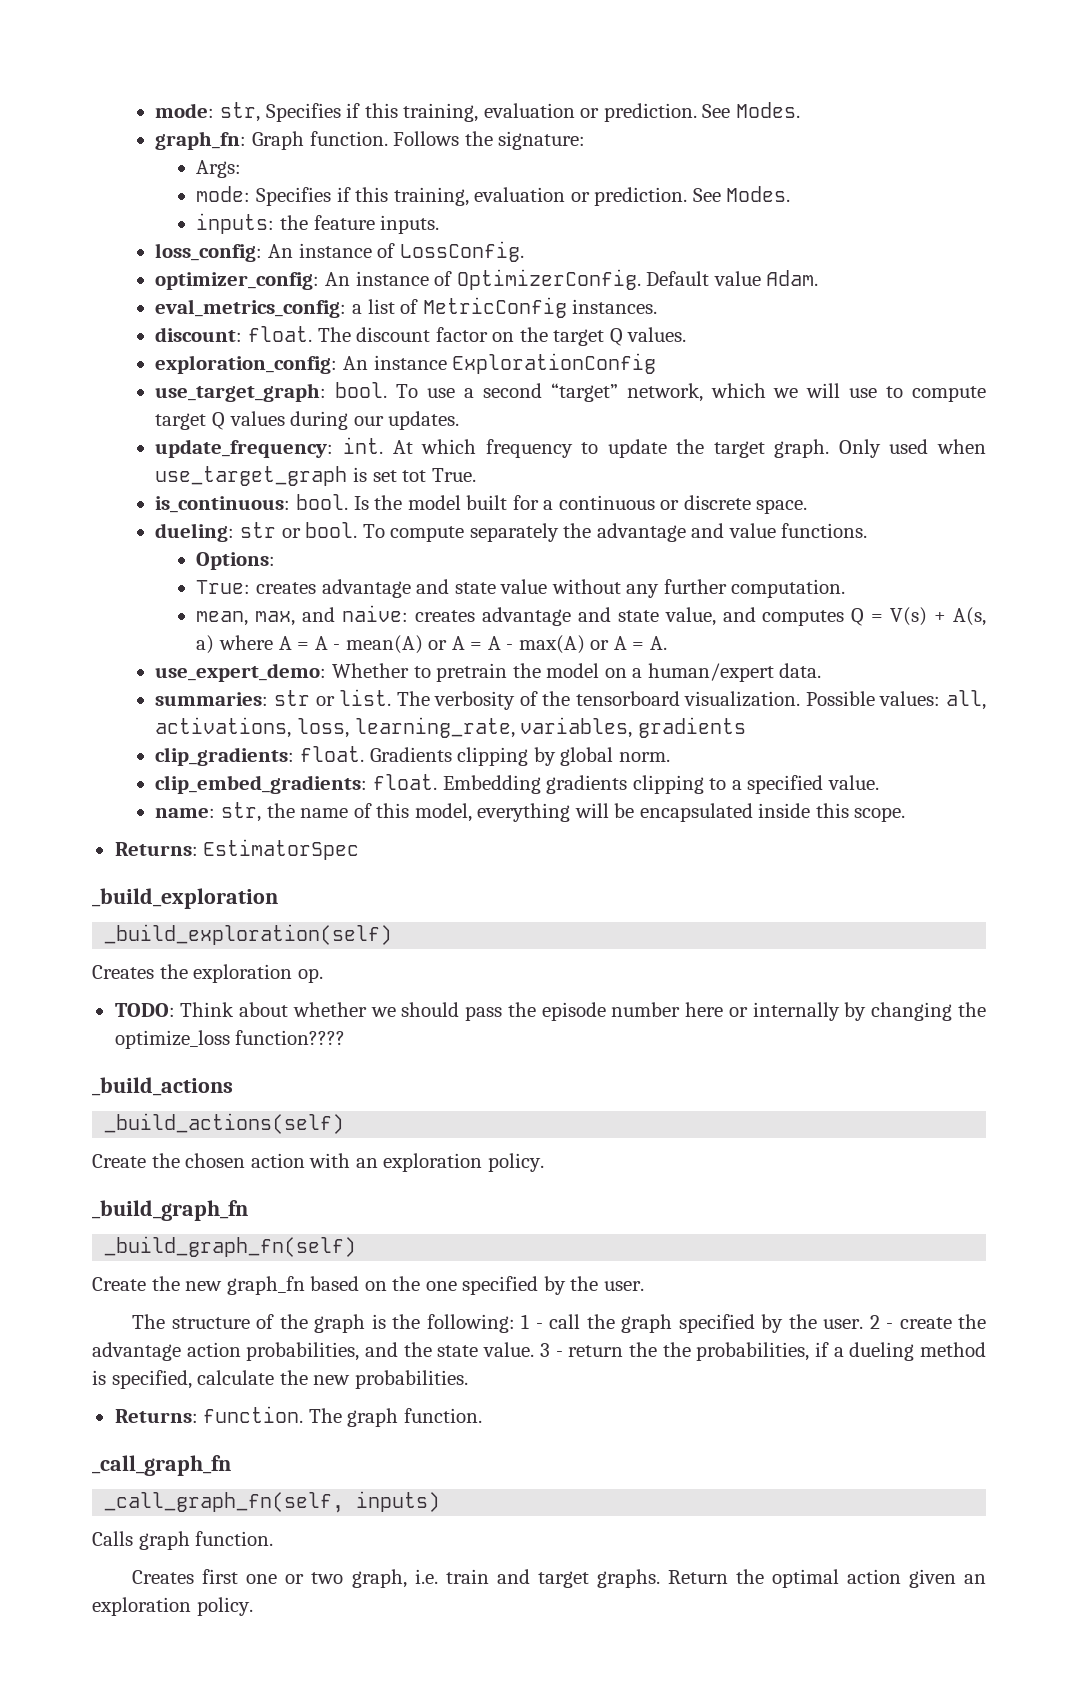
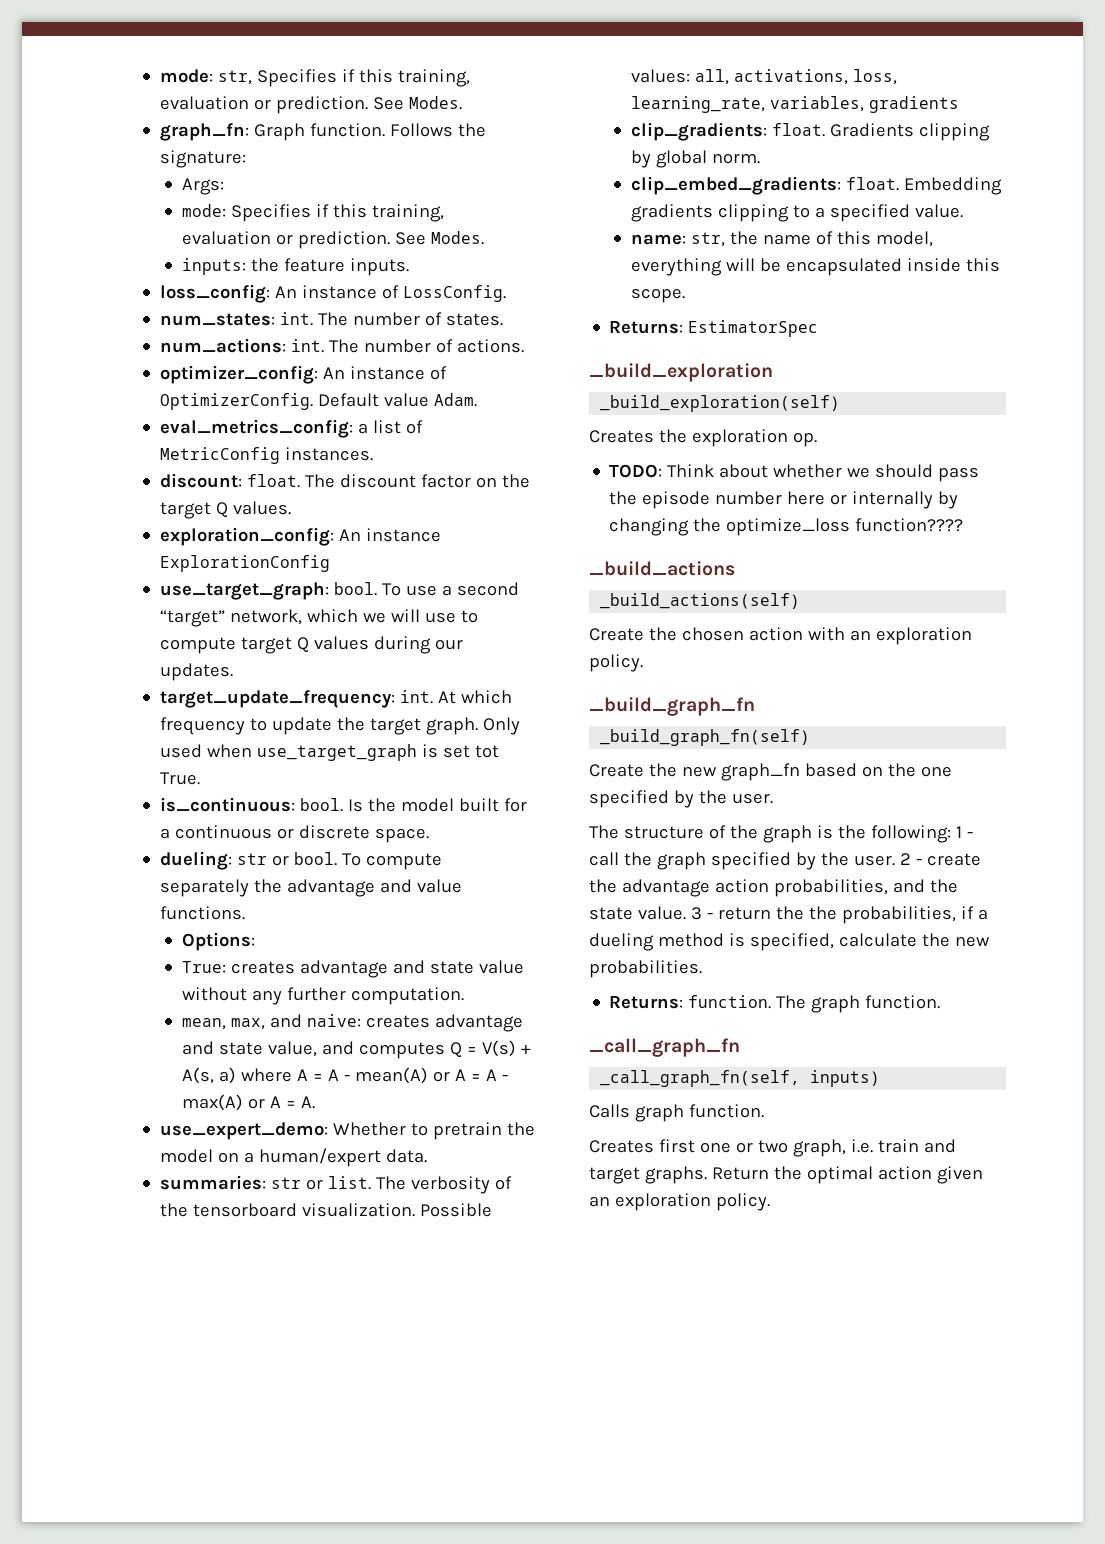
+ num_states: int. The number of states.
+ num_actions: int. The number of actions.
- update_frequency: int.
+ target_update_frequency: int.

